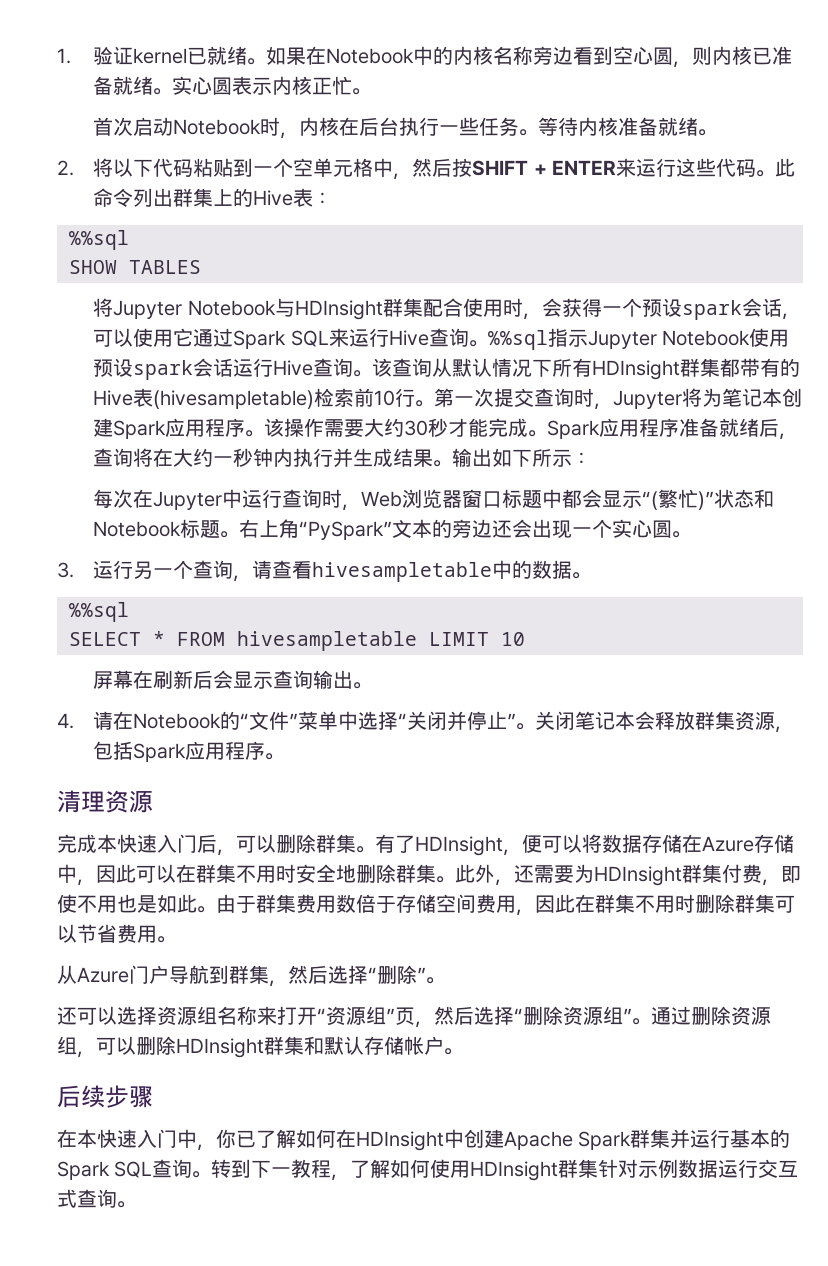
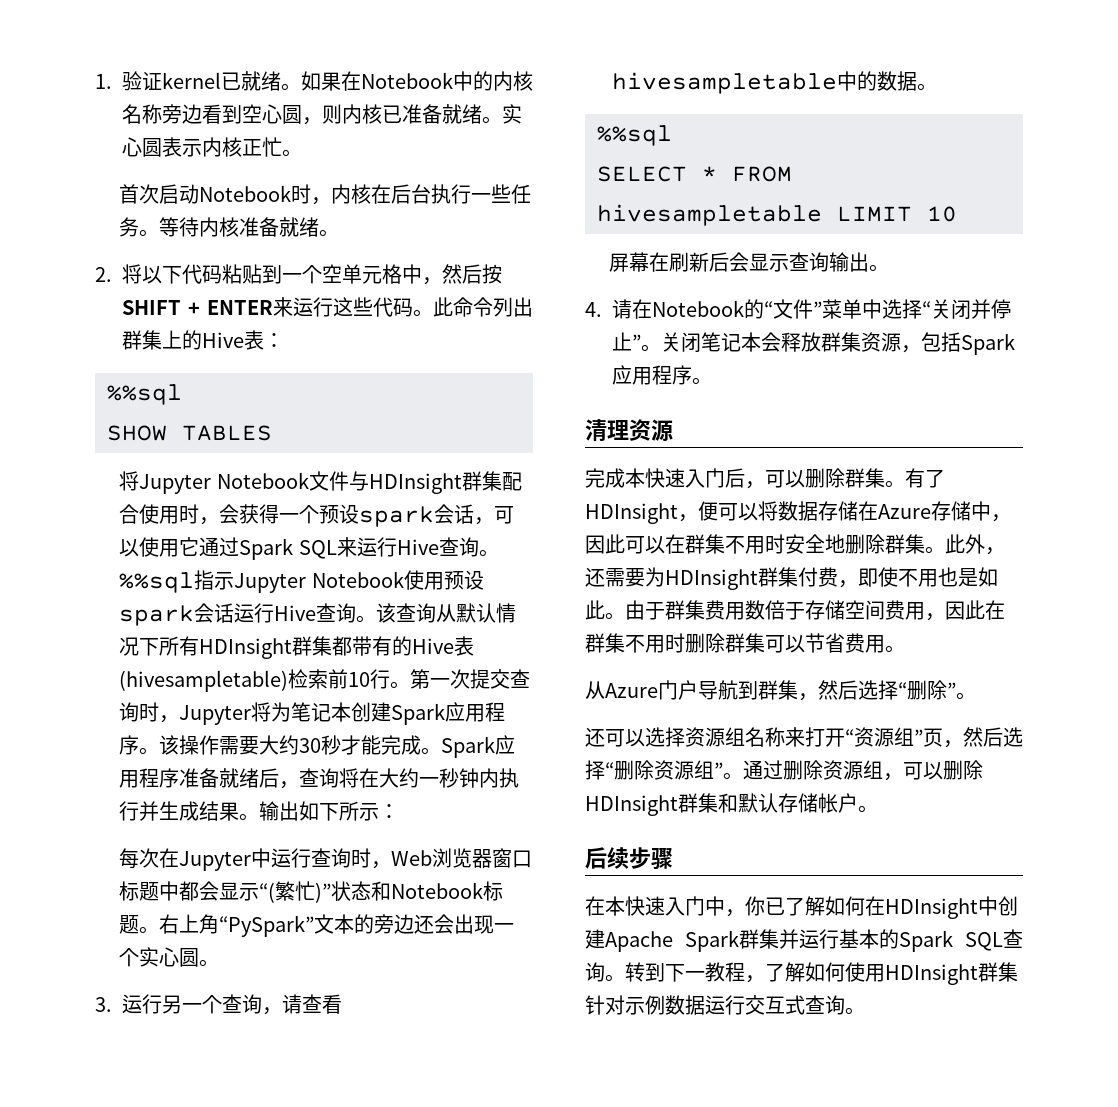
- 将Jupyter Notebook与HDInsight群集配合使用时，会获得一个预设spark会话，可以使用它通过Spark SQL来运行Hive查询。
+ 将Jupyter Notebook文件与HDInsight群集配合使用时，会获得一个预设spark会话，可以使用它通过Spark SQL来运行Hive查询。

